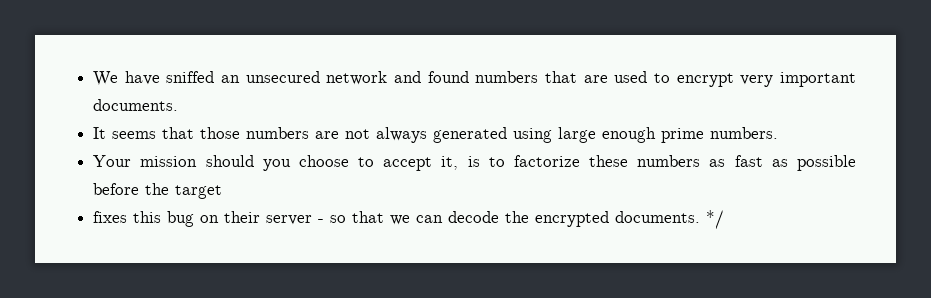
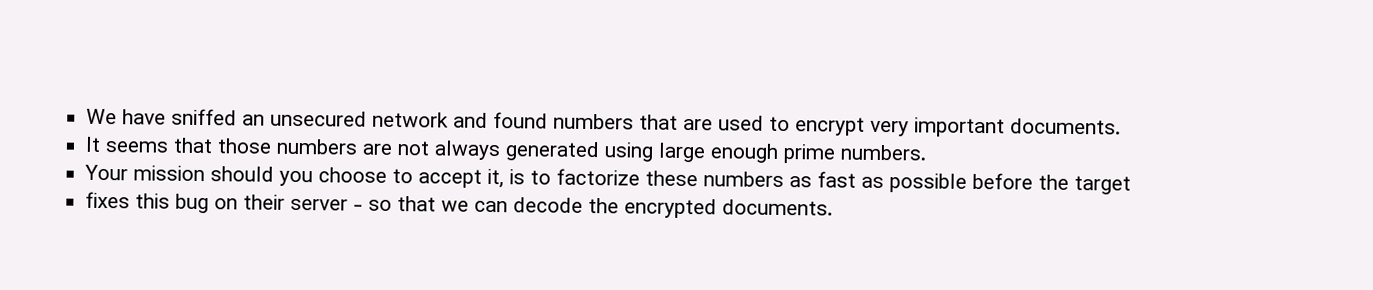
- */

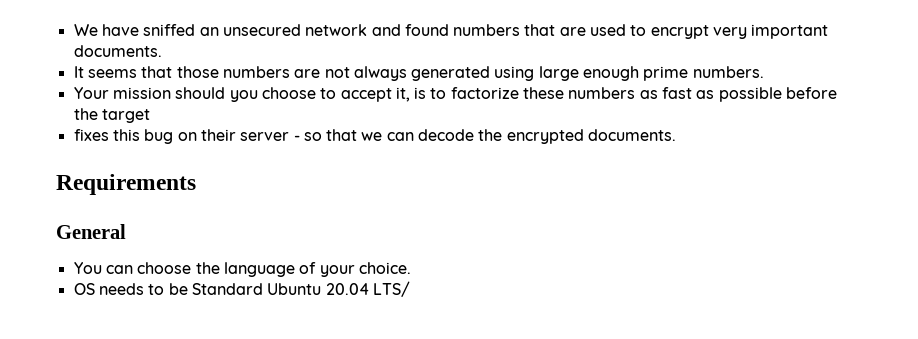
+ Requirements
+ General
+ You can choose the language of your choice.
+ OS needs to be Standard Ubuntu 20.04 LTS/

